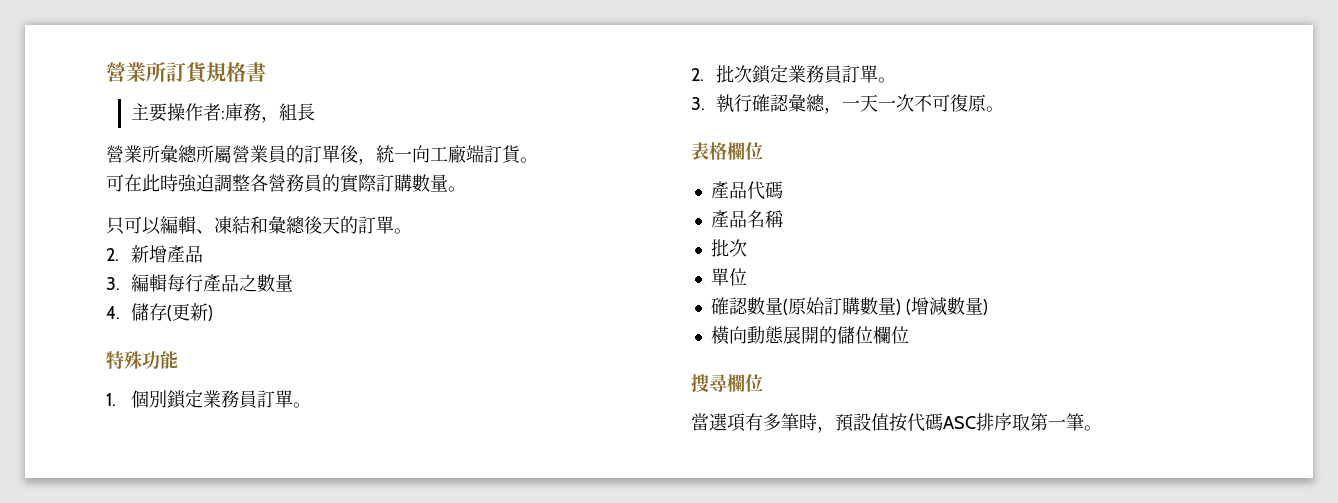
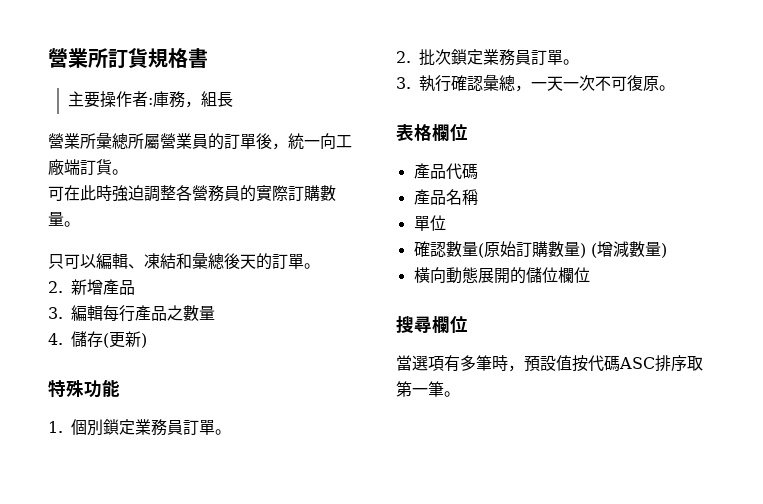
  產品名稱
- 批次

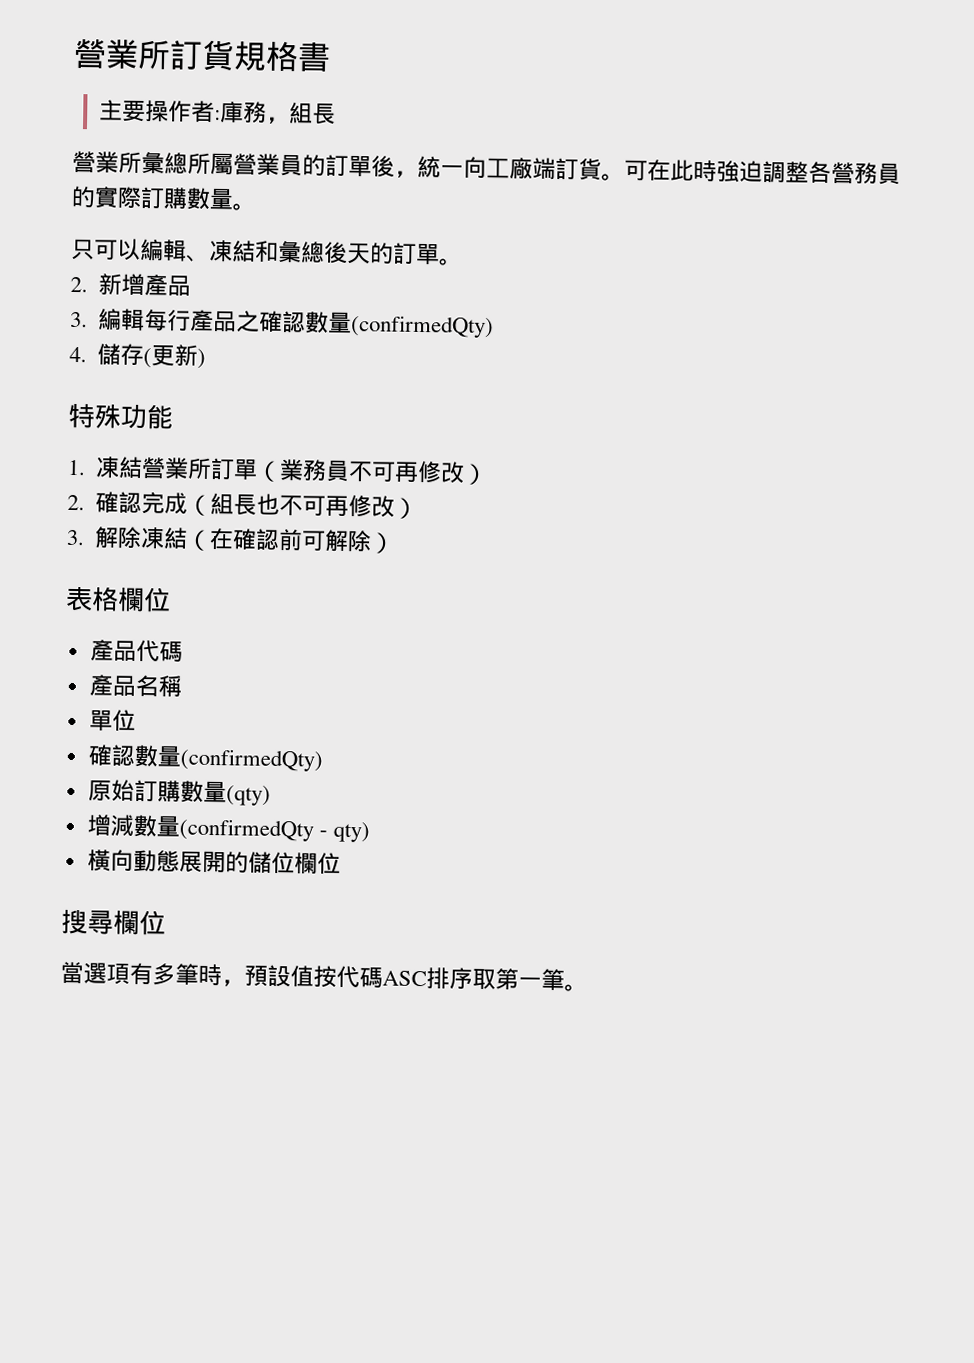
- 營業所彙總所屬營業員的訂單後，統一向工廠端訂貨。
- 可在此時強迫調整各營務員的實際訂購數量。
+ 營業所彙總所屬營業員的訂單後，統一向工廠端訂貨。可在此時強迫調整各營務員的實際訂購數量。
- 3.編輯每行產品之數量
+ 3.編輯每行產品之確認數量(confirmedQty)
- 1.個別鎖定業務員訂單。
- 2.批次鎖定業務員訂單。
- 3.執行確認彙總，一天一次不可復原。
+ 1.凍結營業所訂單（業務員不可再修改）
+ 2.確認完成（組長也不可再修改）
+ 3.解除凍結（在確認前可解除）
  單位
- 確認數量(原始訂購數量) (增減數量)
+ 確認數量(confirmedQty)
+ 原始訂購數量(qty)
+ 增減數量(confirmedQty - qty)

